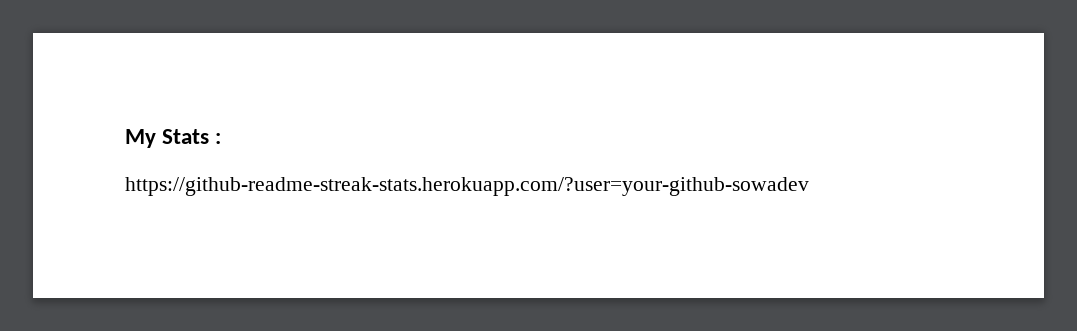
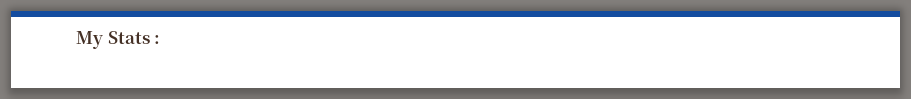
- https://github-readme-streak-stats.herokuapp.com/?user=your-github-sowadev

